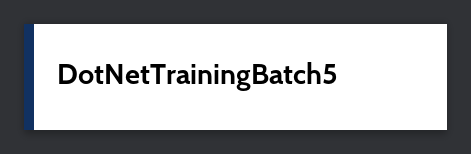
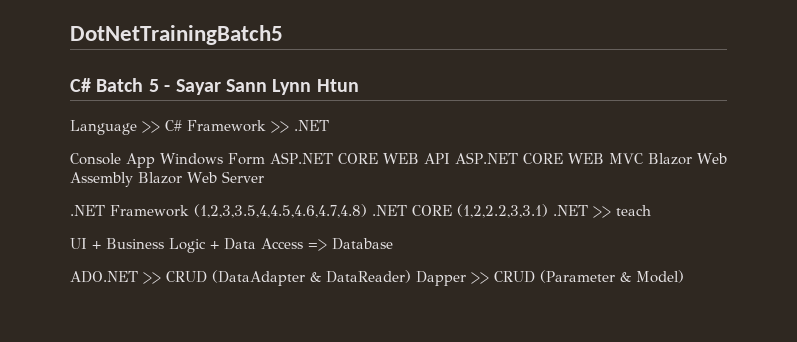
+ C# Batch 5 - Sayar Sann Lynn Htun
+ Language >> C# Framework >> .NET
+ Console App Windows Form ASP.NET CORE WEB API ASP.NET CORE WEB MVC Blazor Web Assembly Blazor Web Server
+ .NET Framework (1,2,3,3.5,4,4.5,4.6,4.7,4.8) .NET CORE (1,2,2.2,3,3.1) .NET >> teach
+ UI + Business Logic + Data Access => Database
+ ADO.NET >> CRUD (DataAdapter & DataReader) Dapper >> CRUD (Parameter & Model)

